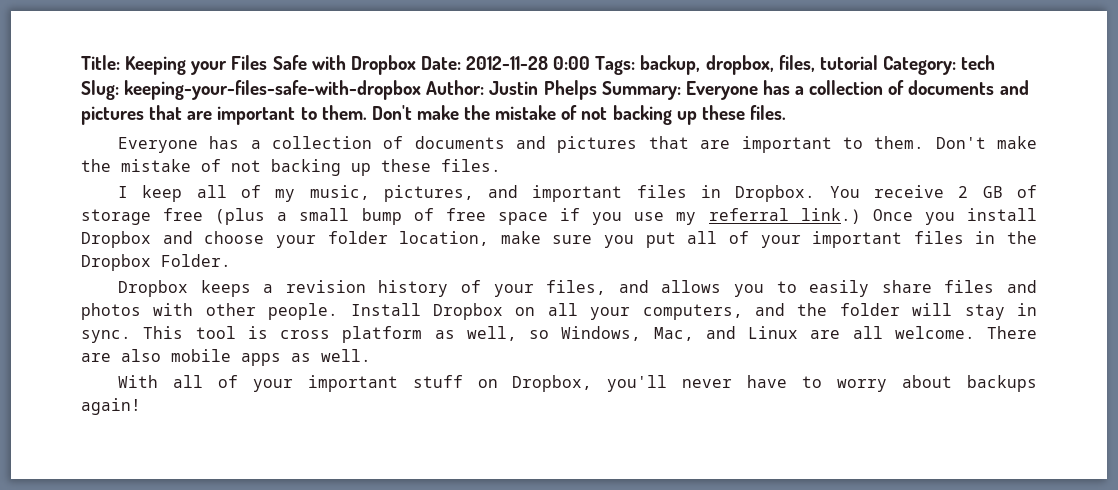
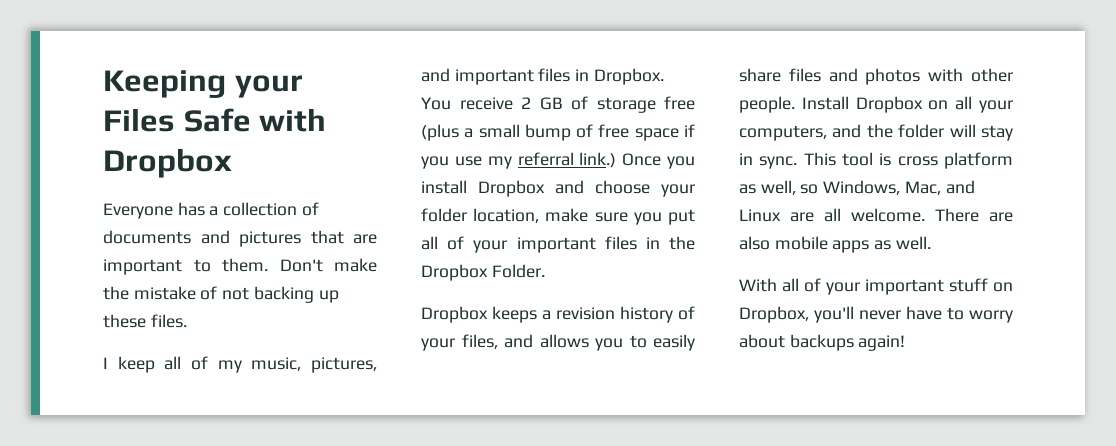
- Title: Keeping your Files Safe with Dropbox Date: 2012-11-28 0:00 Tags: backup, dropbox, files, tutorial Category: tech Slug: keeping-your-files-safe-with-dropbox Author: Justin Phelps Summary: Everyone has a collection of documents and pictures that are important to them. Don't make the mistake of not backing up these files.
+ Keeping your Files Safe with Dropbox

